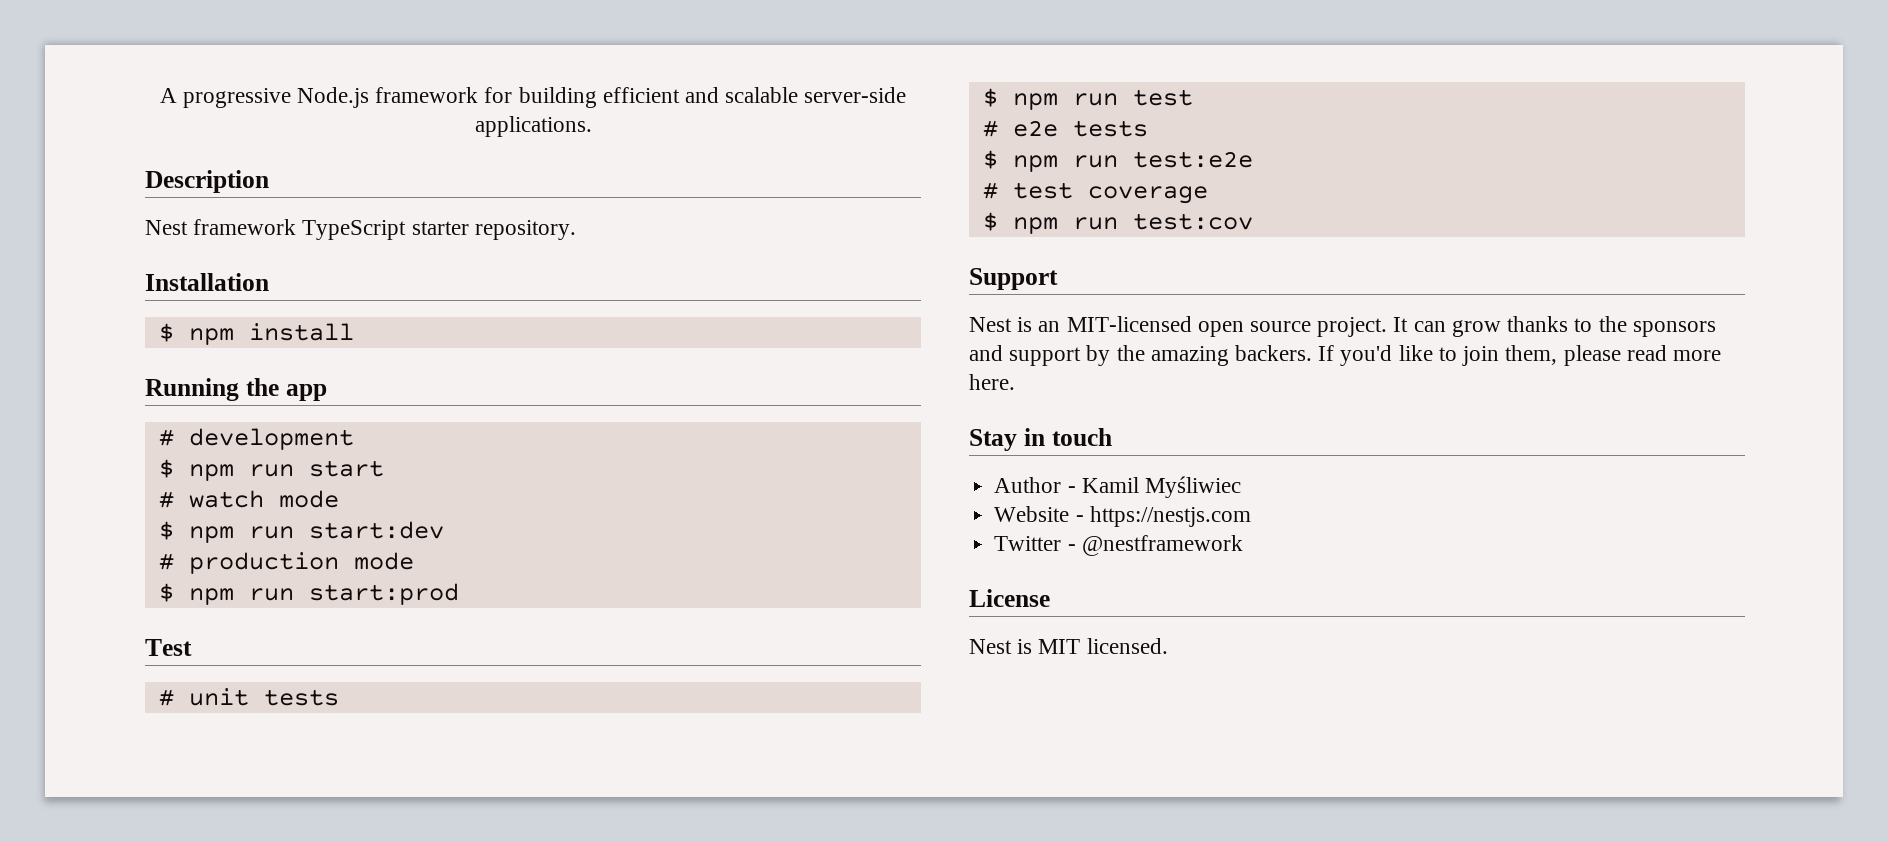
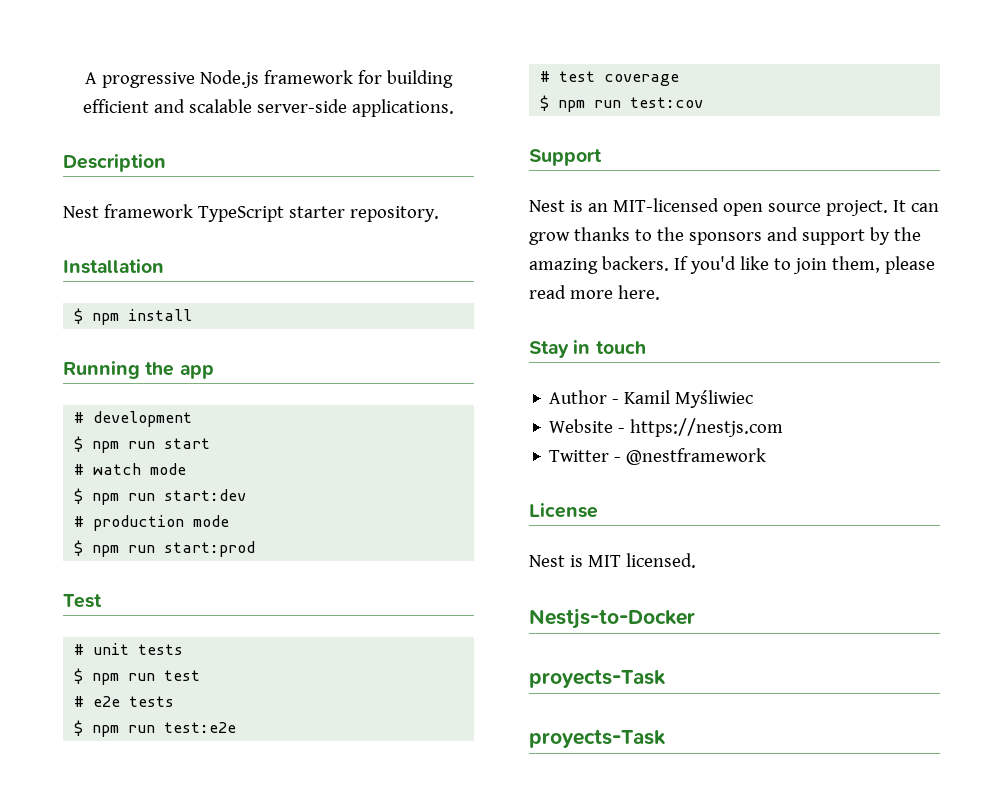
+ Nestjs-to-Docker
+ proyects-Task
+ proyects-Task

